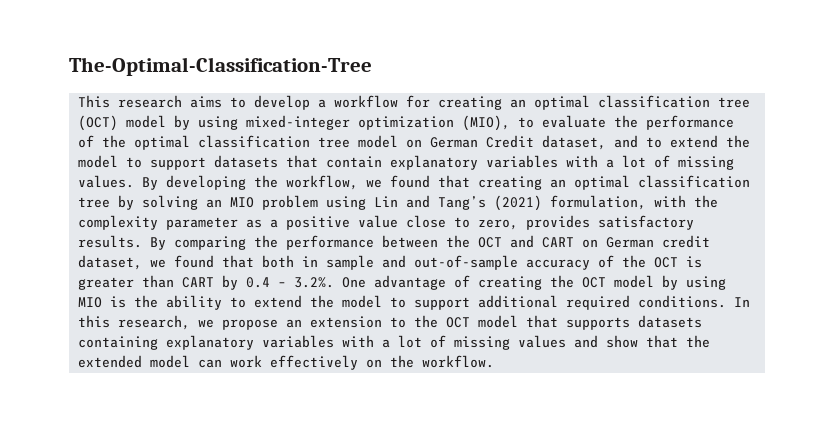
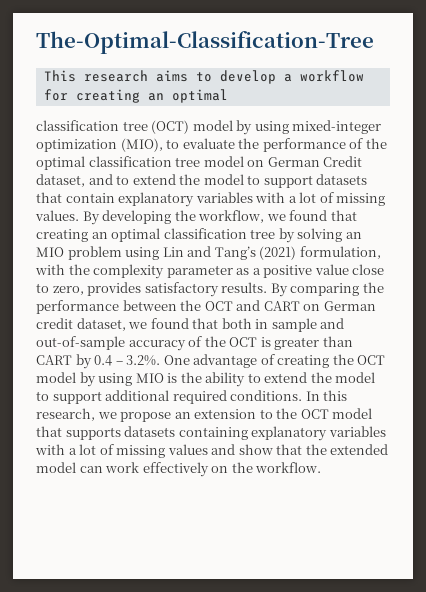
- This research aims to develop a workflow for creating an optimal classification tree (OCT) model by using mixed-integer optimization (MIO), to evaluate the performance of the optimal classification tree model on German Credit dataset, and to extend the model to support datasets that contain explanatory variables with a lot of missing values.
+ This research aims to develop a workflow for creating an optimal
+ classification tree (OCT) model by using mixed-integer optimization (MIO), to evaluate the performance of the optimal classification tree model on German Credit dataset, and to extend the model to support datasets that contain explanatory variables with a lot of missing values.

